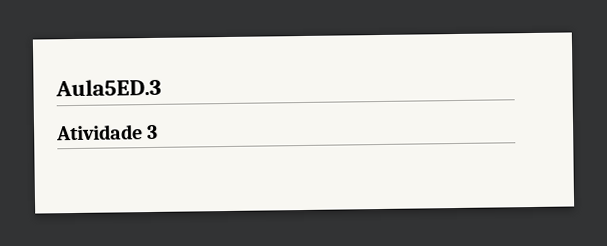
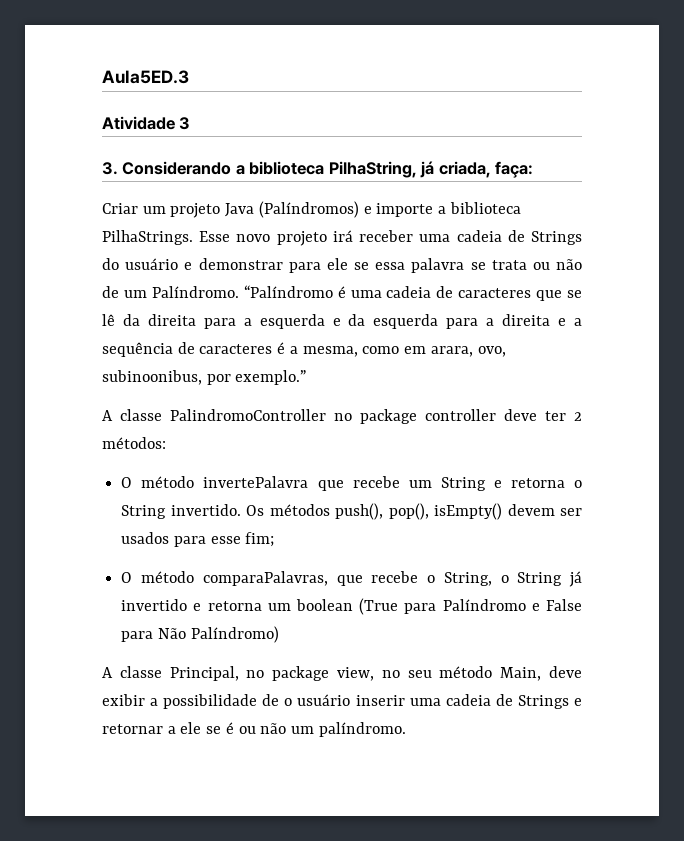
+ 3. Considerando a biblioteca PilhaString, já criada, faça:
+ Criar um projeto Java (Palíndromos) e importe a biblioteca PilhaStrings. Esse novo projeto irá receber uma cadeia de Strings do usuário e demonstrar para ele se essa palavra se trata ou não de um Palíndromo. “Palíndromo é uma cadeia de caracteres que se lê da direita para a esquerda e da esquerda para a direita e a sequência de caracteres é a mesma, como em arara, ovo, subinoonibus, por exemplo.”
+ A classe PalindromoController no package controller deve ter 2 métodos:
+ O método invertePalavra que recebe um String e retorna o String invertido. Os métodos push(), pop(), isEmpty() devem ser usados para esse fim;
+ O método comparaPalavras, que recebe o String, o String já invertido e retorna um boolean (True para Palíndromo e False para Não Palíndromo)
+ A classe Principal, no package view, no seu método Main, deve exibir a possibilidade de o usuário inserir uma cadeia de Strings e retornar a ele se é ou não um palíndromo.

